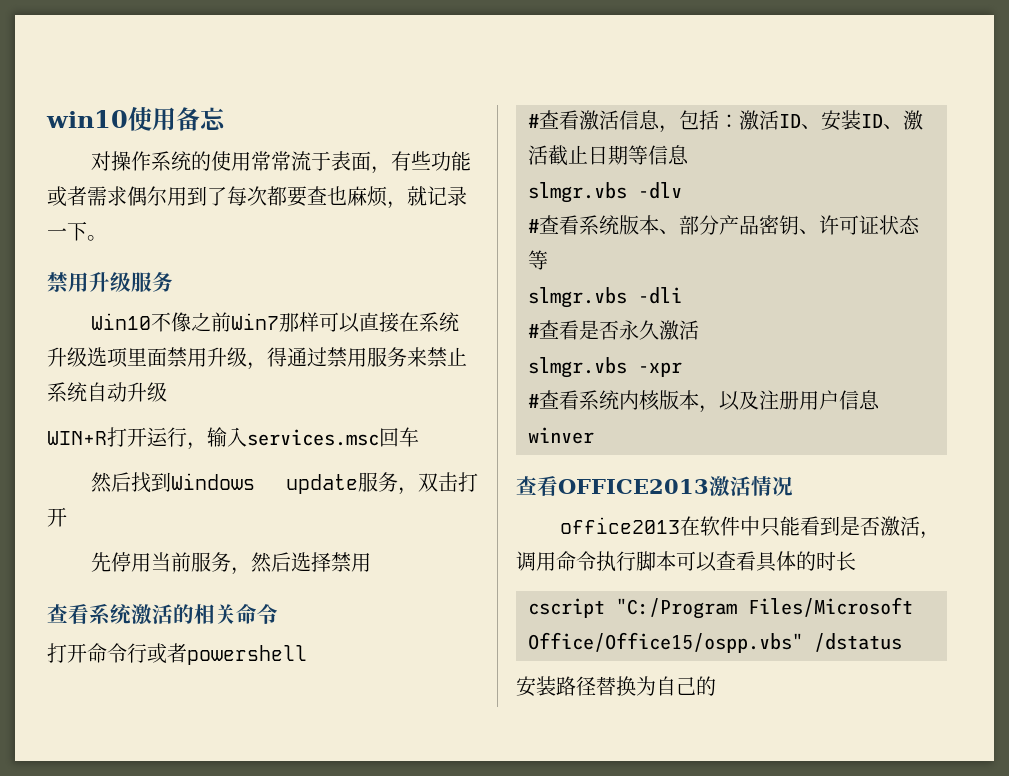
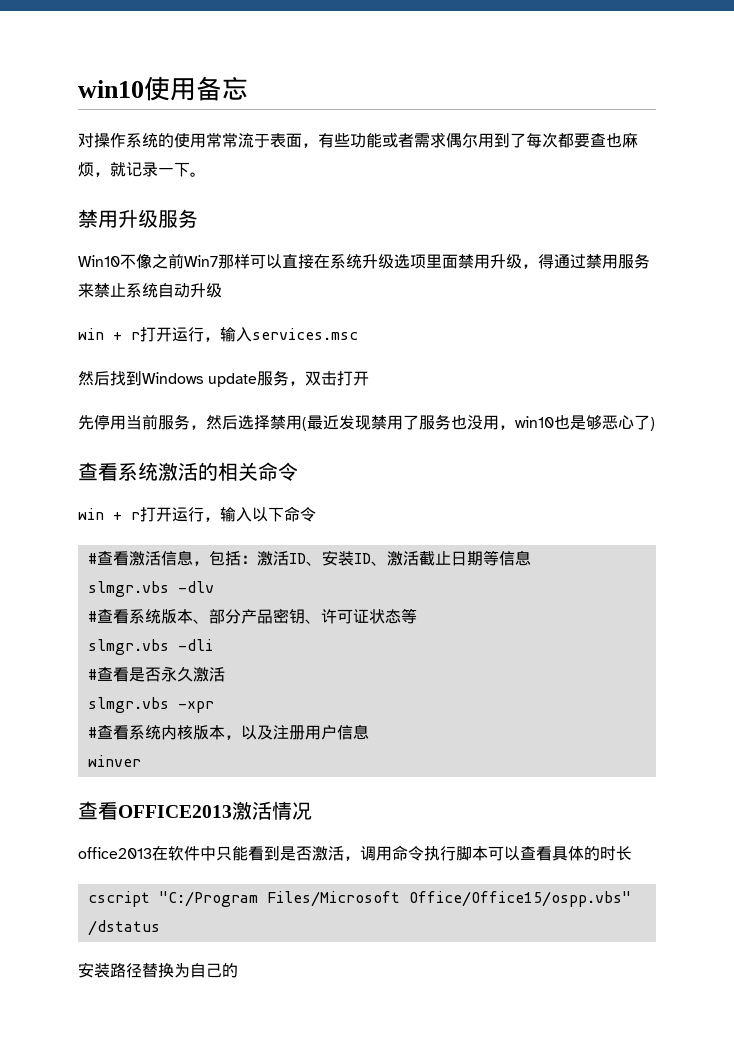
- WIN+R打开运行，输入services.msc回车
+ win + r打开运行，输入services.msc
- 先停用当前服务，然后选择禁用
+ 先停用当前服务，然后选择禁用(最近发现禁用了服务也没用，win10也是够恶心了)
- 打开命令行或者powershell
+ win + r打开运行，输入以下命令

